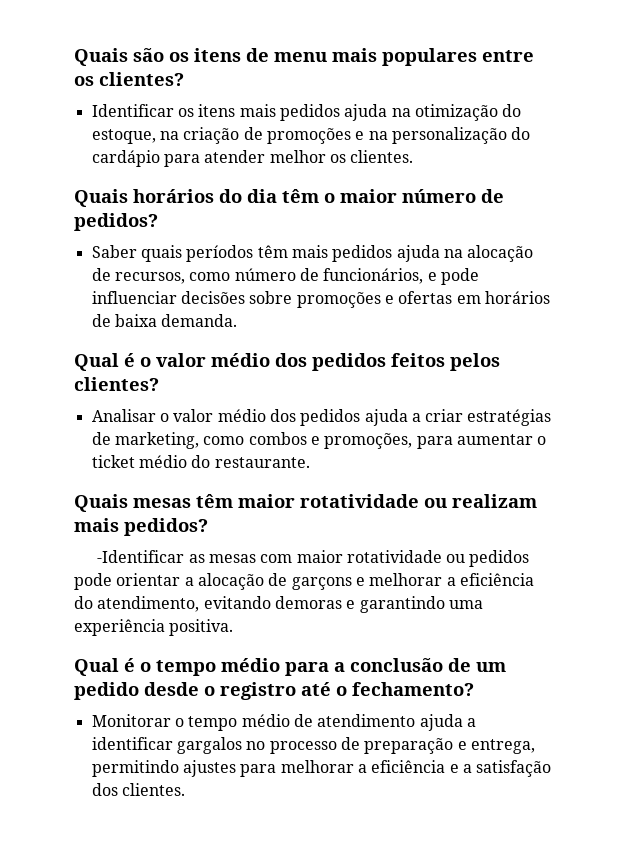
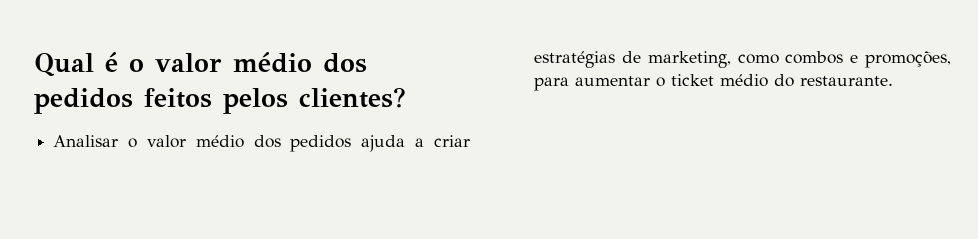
- Quais são os itens de menu mais populares entre os clientes?
- Identificar os itens mais pedidos ajuda na otimização do estoque, na criação de promoções e na personalização do cardápio para atender melhor os clientes.
- Quais horários do dia têm o maior número de pedidos?
- Saber quais períodos têm mais pedidos ajuda na alocação de recursos, como número de funcionários, e pode influenciar decisões sobre promoções e ofertas em horários de baixa demanda.
- Quais mesas têm maior rotatividade ou realizam mais pedidos?
- -Identificar as mesas com maior rotatividade ou pedidos pode orientar a alocação de garçons e melhorar a eficiência do atendimento, evitando demoras e garantindo uma experiência positiva.
- Qual é o tempo médio para a conclusão de um pedido desde o registro até o fechamento?
- Monitorar o tempo médio de atendimento ajuda a identificar gargalos no processo de preparação e entrega, permitindo ajustes para melhorar a eficiência e a satisfação dos clientes.

